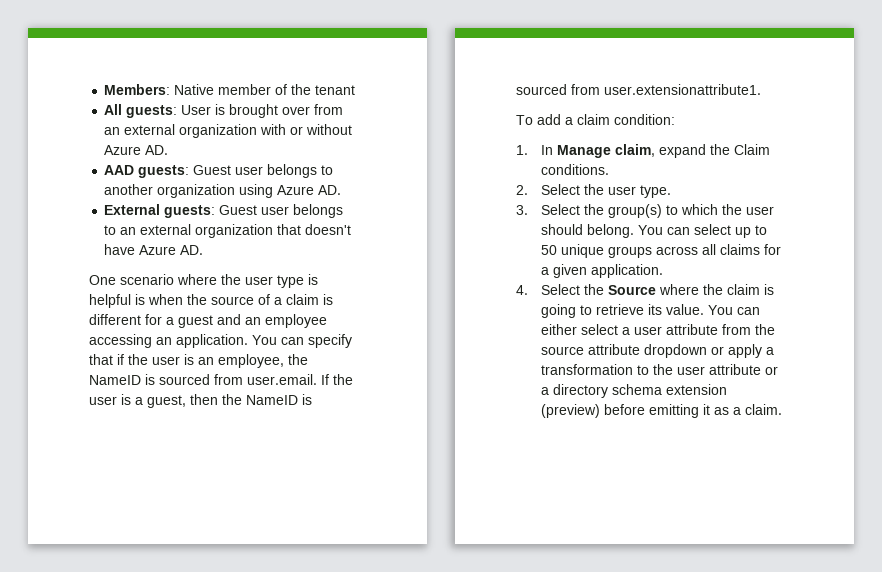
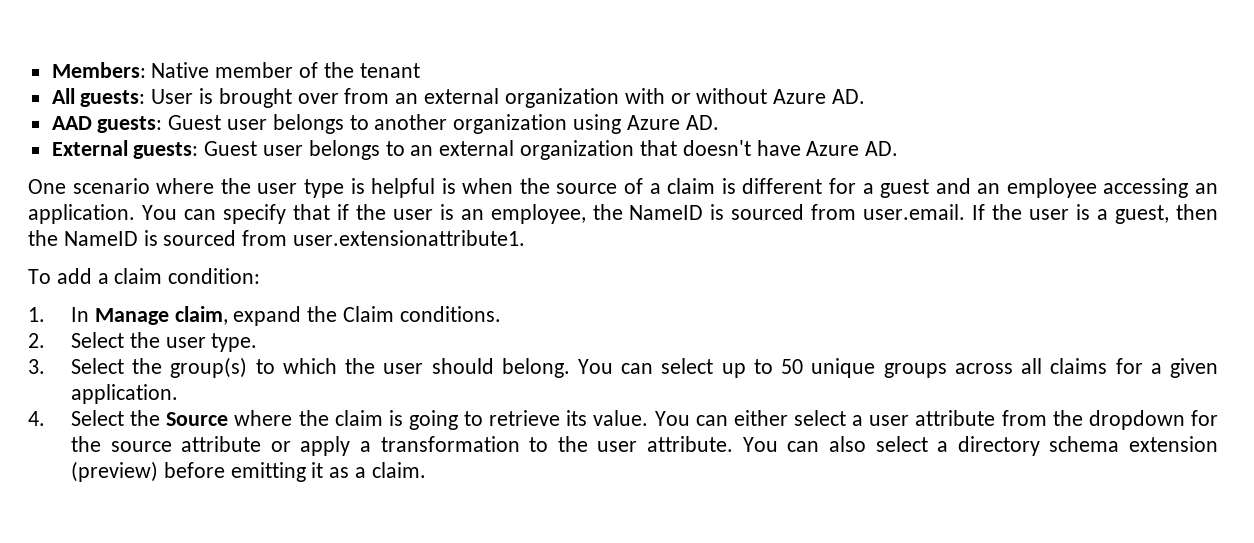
- You can either select a user attribute from the source attribute dropdown or apply a transformation to the user attribute or a directory schema extension (preview) before emitting it as a claim.
+ You can either select a user attribute from the dropdown for the source attribute or apply a transformation to the user attribute. You can also select a directory schema extension (preview) before emitting it as a claim.

